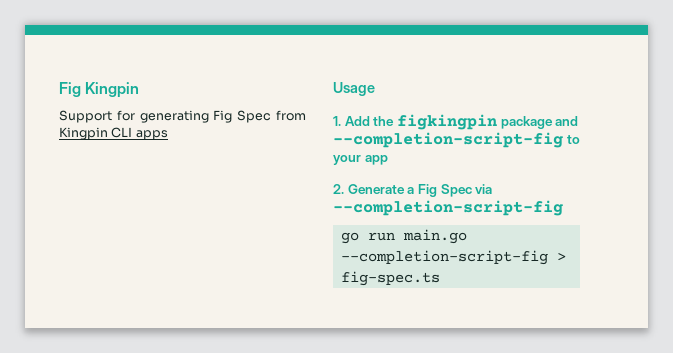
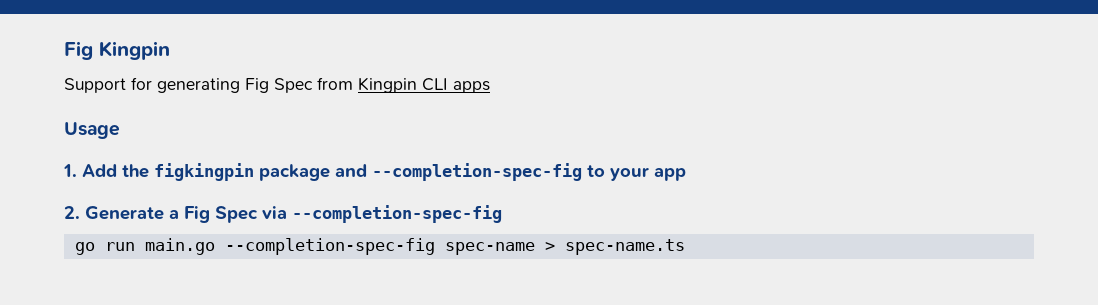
- 1. Add the figkingpin package and --completion-script-fig to your app
+ 1. Add the figkingpin package and --completion-spec-fig to your app
- 2. Generate a Fig Spec via --completion-script-fig
+ 2. Generate a Fig Spec via --completion-spec-fig
- go run main.go --completion-script-fig > fig-spec.ts
+ go run main.go --completion-spec-fig spec-name > spec-name.ts

